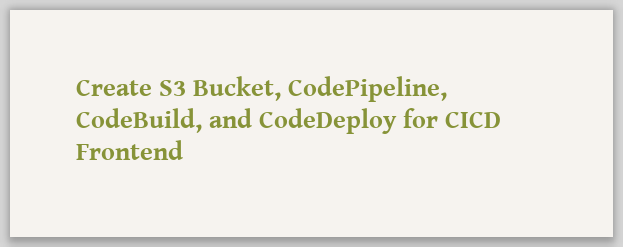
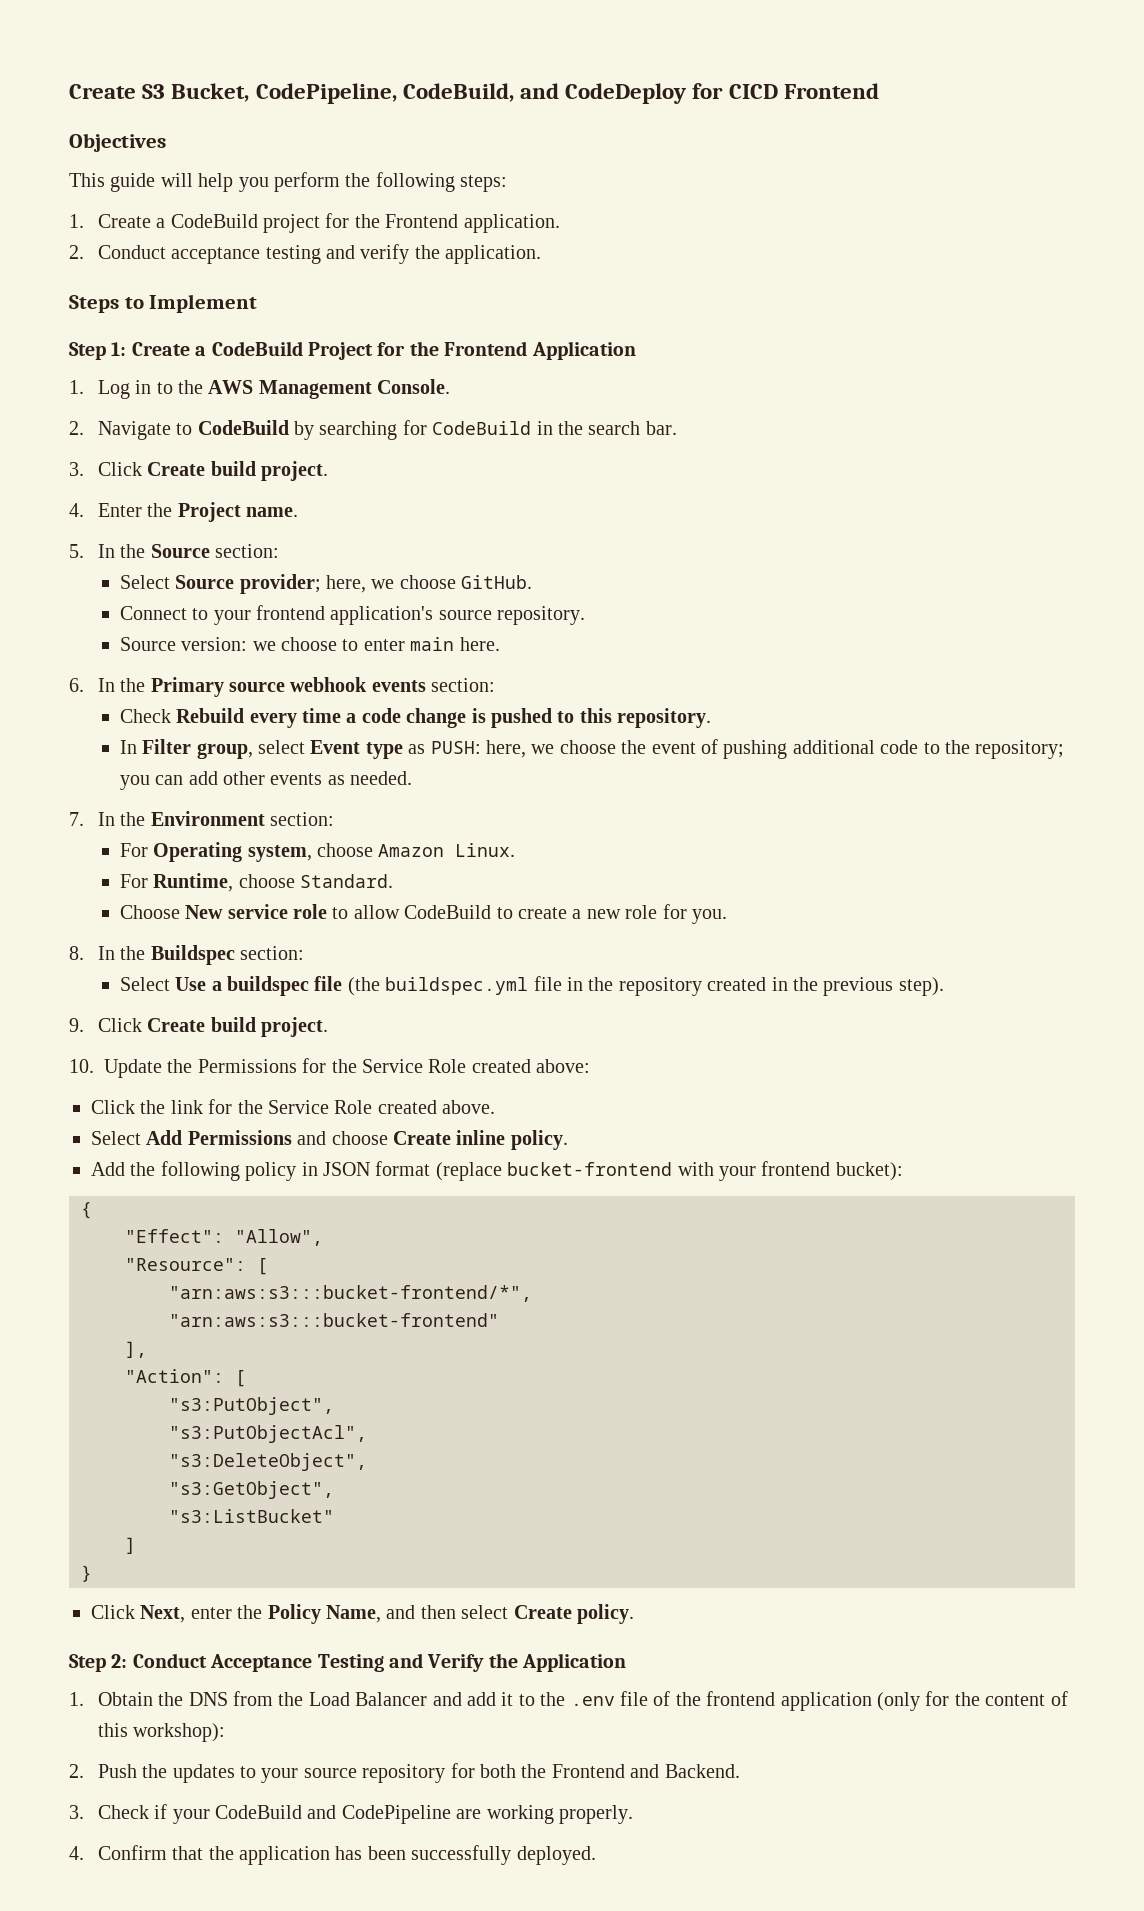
+ Objectives
+ This guide will help you perform the following steps:
+ 1. Create a CodeBuild project for the Frontend application.
+ 2. Conduct acceptance testing and verify the application.
+ Steps to Implement
+ Step 1: Create a CodeBuild Project for the Frontend Application
+ 1. Log in to the AWS Management Console.
+ 2. Navigate to CodeBuild by searching for CodeBuild in the search bar.
+ 3. Click Create build project.
+ 4. Enter the Project name.
+ 5. In the Source section:
+ Select Source provider; here, we choose GitHub.
+ Connect to your frontend application's source repository.
+ Source version: we choose to enter main here.
+ 6. In the Primary source webhook events section:
+ Check Rebuild every time a code change is pushed to this repository.
+ In Filter group, select Event type as PUSH: here, we choose the event of pushing additional code to the repository; you can add other events as needed.
+ 7. In the Environment section:
+ For Operating system, choose Amazon Linux.
+ For Runtime, choose Standard.
+ Choose New service role to allow CodeBuild to create a new role for you.
+ 8. In the Buildspec section:
+ Select Use a buildspec file (the buildspec.yml file in the repository created in the previous step).
+ 9. Click Create build project.
+ 10. Update the Permissions for the Service Role created above:
+ Click the link for the Service Role created above.
+ Select Add Permissions and choose Create inline policy.
+ Add the following policy in JSON format (replace bucket-frontend with your frontend bucket):
+ {
+ "Effect": "Allow",
+ "Resource": [
+ "arn:aws:s3:::bucket-frontend/*",
+ "arn:aws:s3:::bucket-frontend"
+ ],
+ "Action": [
+ "s3:PutObject",
+ "s3:PutObjectAcl",
+ "s3:DeleteObject",
+ "s3:GetObject",
+ "s3:ListBucket"
+ ]
+ }
+ Click Next, enter the Policy Name, and then select Create policy.
+ Step 2: Conduct Acceptance Testing and Verify the Application
+ 1. Obtain the DNS from the Load Balancer and add it to the .env file of the frontend application (only for the content of this workshop):
+ 2. Push the updates to your source repository for both the Frontend and Backend.
+ 3. Check if your CodeBuild and CodePipeline are working properly.
+ 4. Confirm that the application has been successfully deployed.

